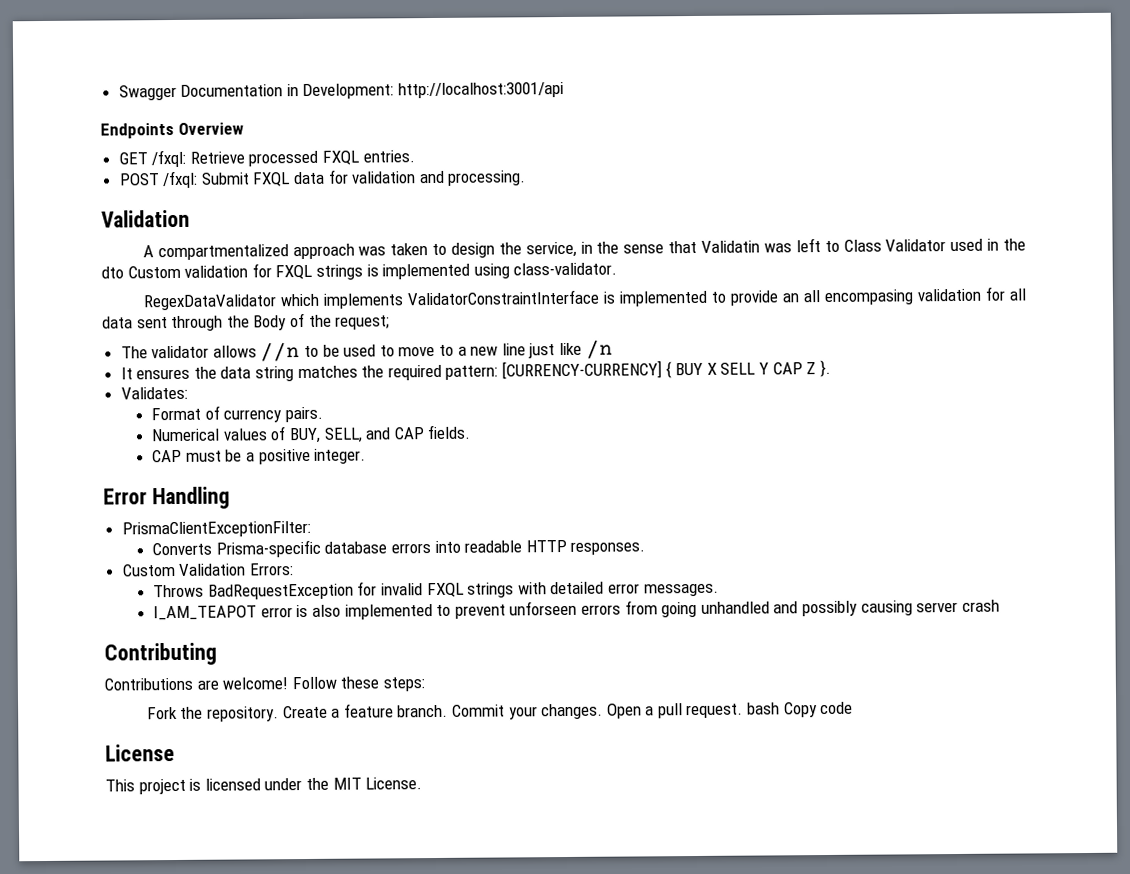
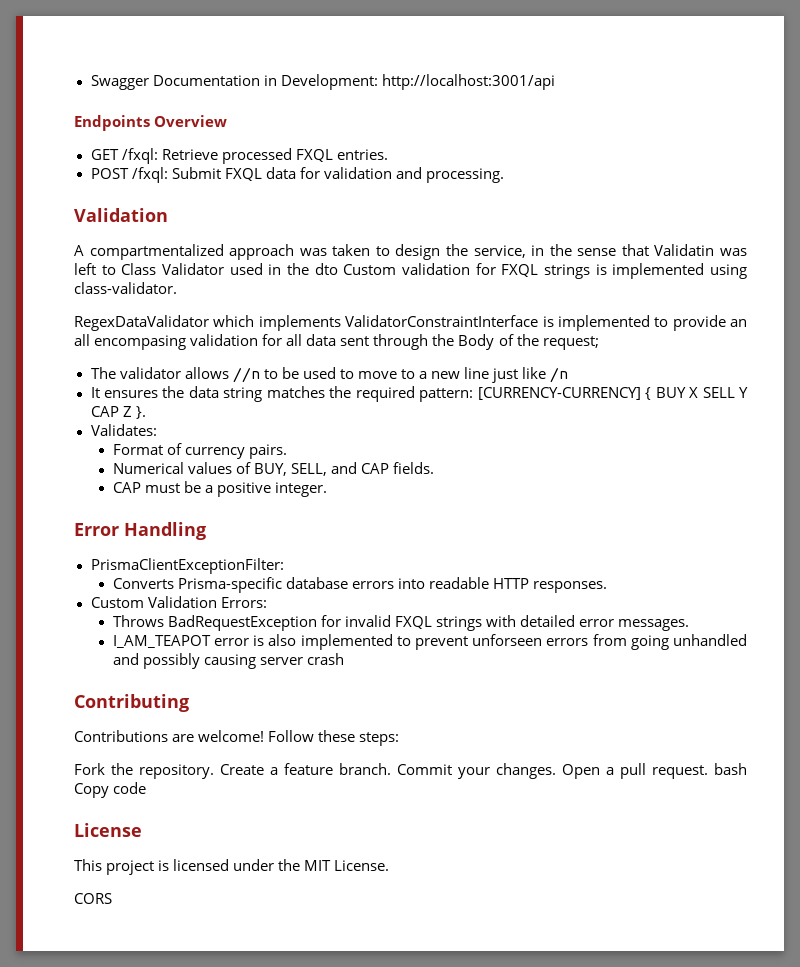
+ CORS

